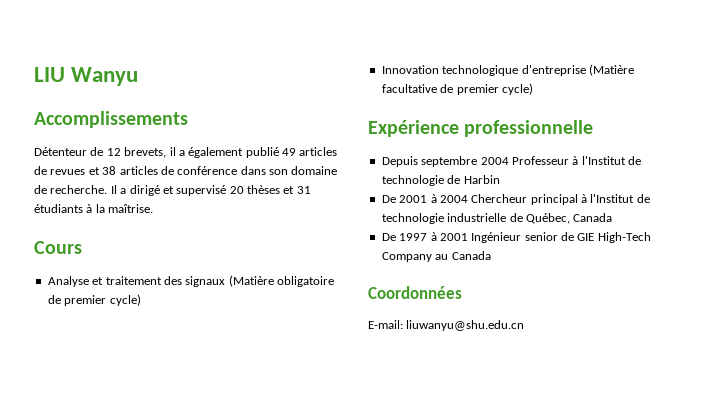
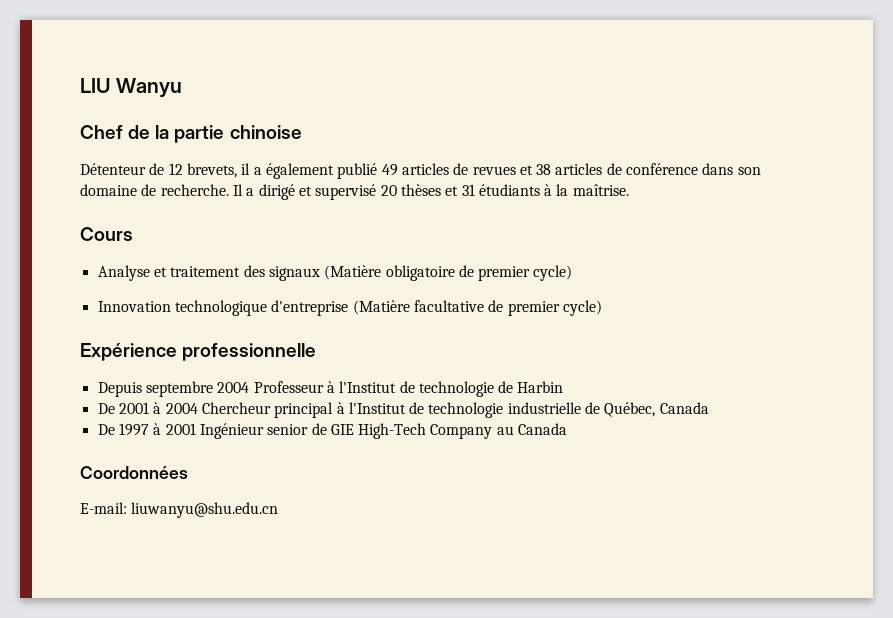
- Accomplissements
+ Chef de la partie chinoise

